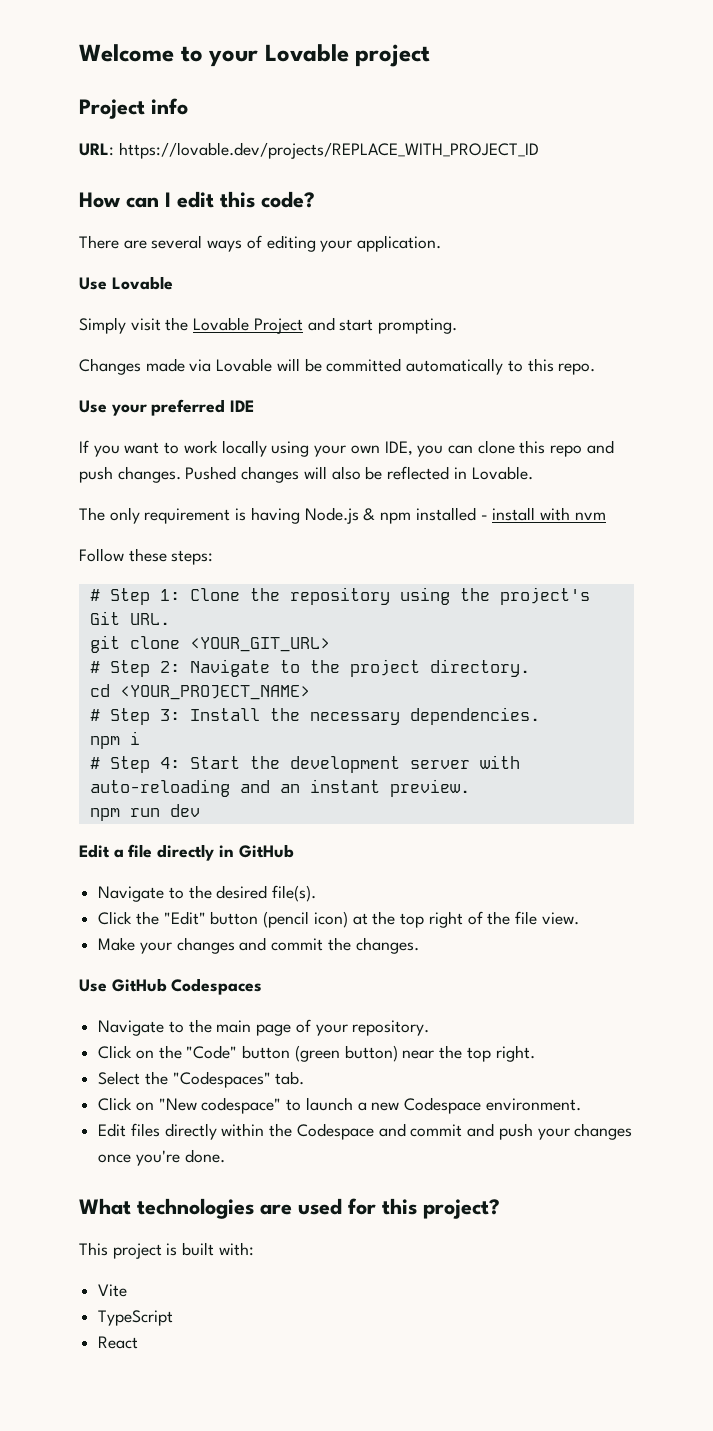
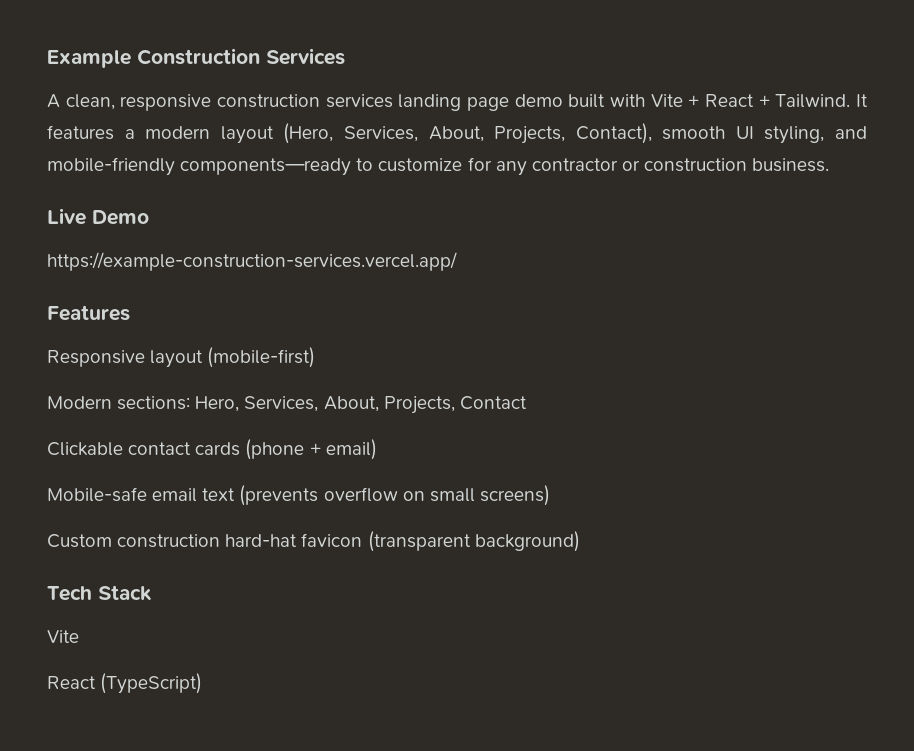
- Welcome to your Lovable project
- Project info
- URL: https://lovable.dev/projects/REPLACE_WITH_PROJECT_ID
- How can I edit this code?
- There are several ways of editing your application.
- Use Lovable
- Simply visit the Lovable Project and start prompting.
- Changes made via Lovable will be committed automatically to this repo.
- Use your preferred IDE
- If you want to work locally using your own IDE, you can clone this repo and push changes. Pushed changes will also be reflected in Lovable.
- The only requirement is having Node.js & npm installed - install with nvm
- Follow these steps:
- # Step 1: Clone the repository using the project's Git URL.
- git clone <YOUR_GIT_URL>
- # Step 2: Navigate to the project directory.
- cd <YOUR_PROJECT_NAME>
- # Step 3: Install the necessary dependencies.
- npm i
- # Step 4: Start the development server with auto-reloading and an instant preview.
- npm run dev
- Edit a file directly in GitHub
- Navigate to the desired file(s).
- Click the "Edit" button (pencil icon) at the top right of the file view.
- Make your changes and commit the changes.
- Use GitHub Codespaces
- Navigate to the main page of your repository.
- Click on the "Code" button (green button) near the top right.
- Select the "Codespaces" tab.
- Click on "New codespace" to launch a new Codespace environment.
- Edit files directly within the Codespace and commit and push your changes once you're done.
- What technologies are used for this project?
- This project is built with:
+ Example Construction Services
+ A clean, responsive construction services landing page demo built with Vite + React + Tailwind. It features a modern layout (Hero, Services, About, Projects, Contact), smooth UI styling, and mobile-friendly components—ready to customize for any contractor or construction business.
+ Live Demo
+ https://example-construction-services.vercel.app/
+ Features
+ Responsive layout (mobile-first)
+ Modern sections: Hero, Services, About, Projects, Contact
+ Clickable contact cards (phone + email)
+ Mobile-safe email text (prevents overflow on small screens)
+ Custom construction hard-hat favicon (transparent background)
+ Tech Stack
  Vite
- TypeScript
- React
+ React (TypeScript)

